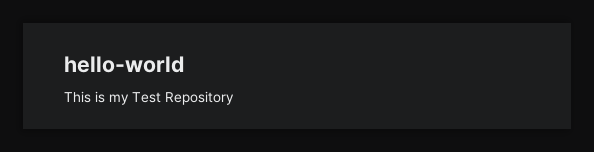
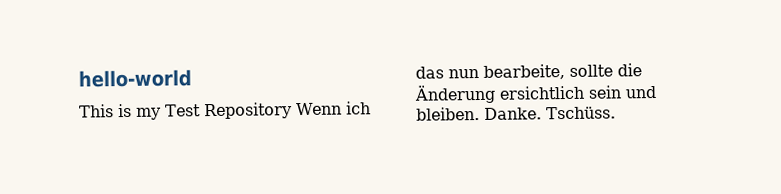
- This is my Test Repository
+ This is my Test Repository Wenn ich das nun bearbeite, sollte die Änderung ersichtlich sein und bleiben. Danke. Tschüss.

